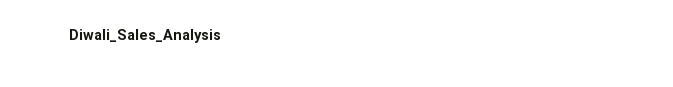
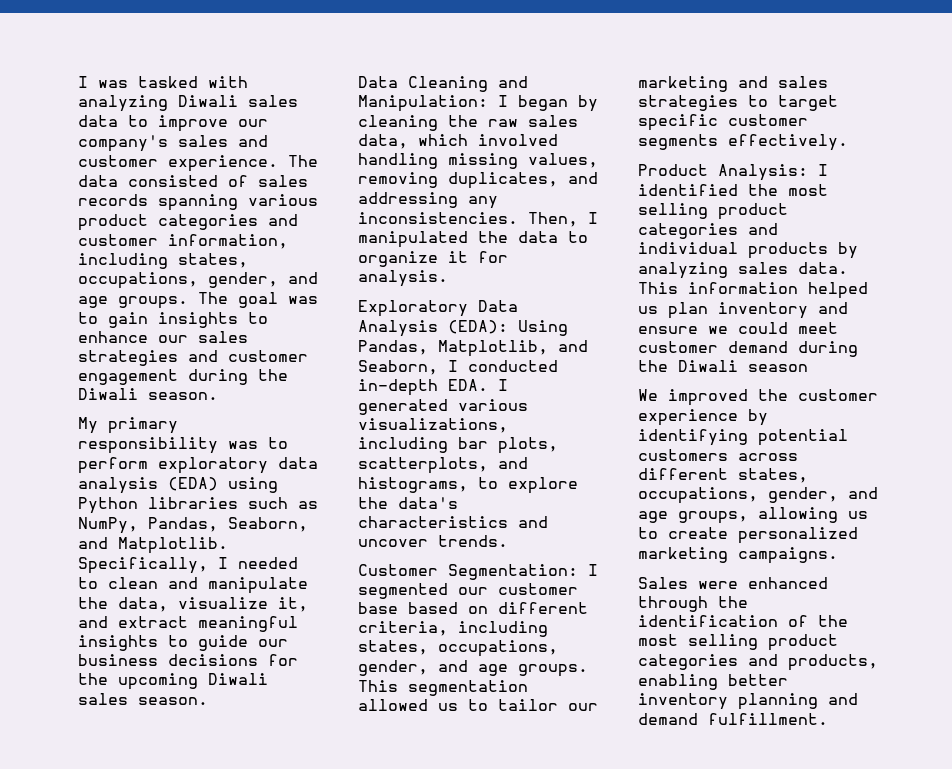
- Diwali_Sales_Analysis
+ I was tasked with analyzing Diwali sales data to improve our company's sales and customer experience. The data consisted of sales records spanning various product categories and customer information, including states, occupations, gender, and age groups. The goal was to gain insights to enhance our sales strategies and customer engagement during the Diwali season.
+ My primary responsibility was to perform exploratory data analysis (EDA) using Python libraries such as NumPy, Pandas, Seaborn, and Matplotlib. Specifically, I needed to clean and manipulate the data, visualize it, and extract meaningful insights to guide our business decisions for the upcoming Diwali sales season.
+ Data Cleaning and Manipulation: I began by cleaning the raw sales data, which involved handling missing values, removing duplicates, and addressing any inconsistencies. Then, I manipulated the data to organize it for analysis.
+ Exploratory Data Analysis (EDA): Using Pandas, Matplotlib, and Seaborn, I conducted in-depth EDA. I generated various visualizations, including bar plots, scatterplots, and histograms, to explore the data's characteristics and uncover trends.
+ Customer Segmentation: I segmented our customer base based on different criteria, including states, occupations, gender, and age groups. This segmentation allowed us to tailor our marketing and sales strategies to target specific customer segments effectively.
+ Product Analysis: I identified the most selling product categories and individual products by analyzing sales data. This information helped us plan inventory and ensure we could meet customer demand during the Diwali season
+ We improved the customer experience by identifying potential customers across different states, occupations, gender, and age groups, allowing us to create personalized marketing campaigns.
+ Sales were enhanced through the identification of the most selling product categories and products, enabling better inventory planning and demand fulfillment.

